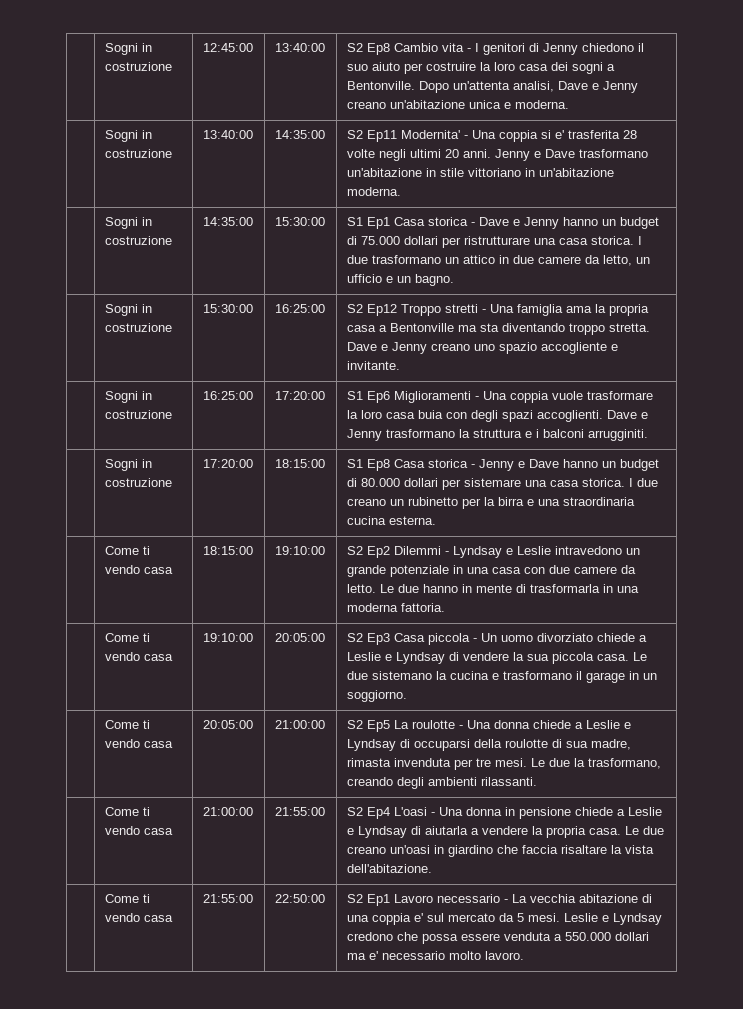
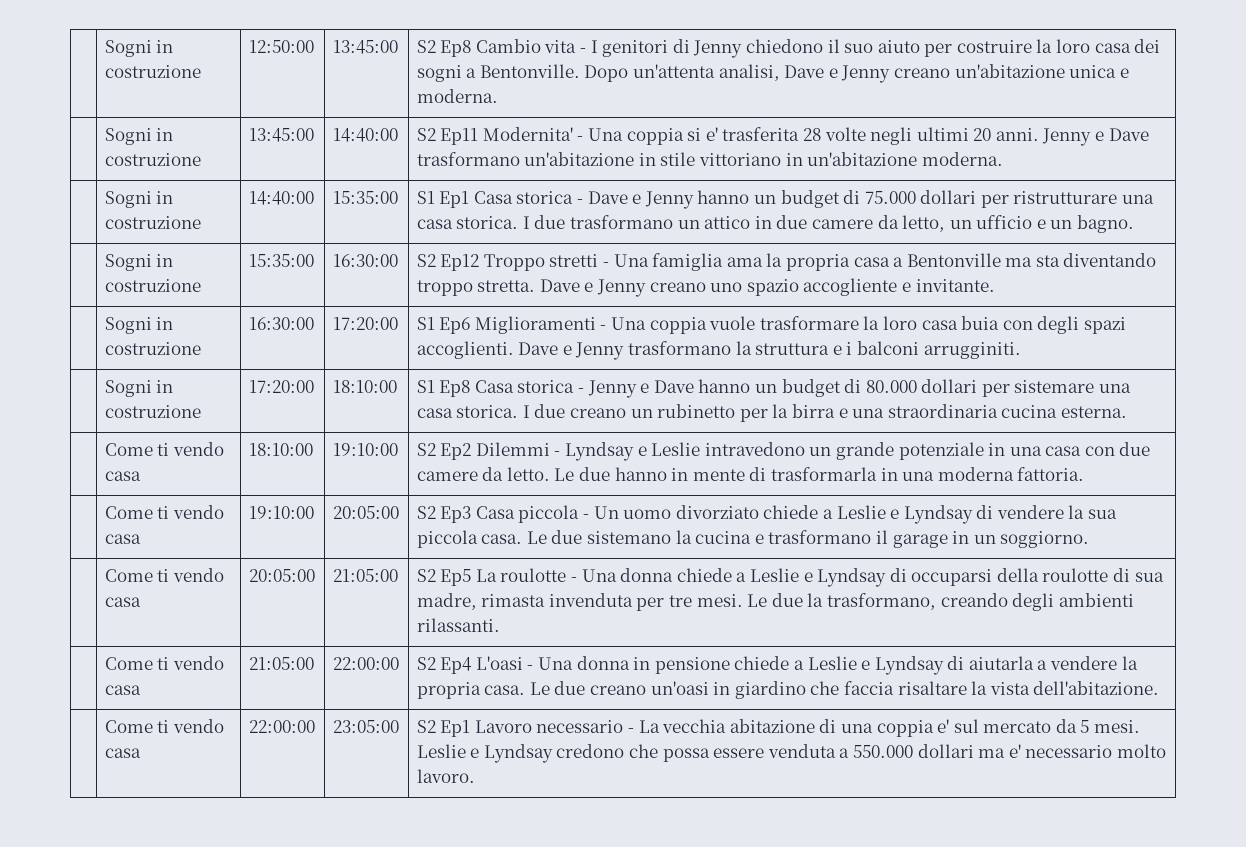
- | Sogni in costruzione | 12:45:00 | 13:40:00 | S2 Ep8 Cambio vita - I genitori di Jenny chiedono il suo aiuto per costruire la loro casa dei sogni a Bentonville. Dopo un'attenta analisi, Dave e Jenny creano un'abitazione unica e moderna.
+ | Sogni in costruzione | 12:50:00 | 13:45:00 | S2 Ep8 Cambio vita - I genitori di Jenny chiedono il suo aiuto per costruire la loro casa dei sogni a Bentonville. Dopo un'attenta analisi, Dave e Jenny creano un'abitazione unica e moderna.
- | Sogni in costruzione | 13:40:00 | 14:35:00 | S2 Ep11 Modernita' - Una coppia si e' trasferita 28 volte negli ultimi 20 anni. Jenny e Dave trasformano un'abitazione in stile vittoriano in un'abitazione moderna.
+ | Sogni in costruzione | 13:45:00 | 14:40:00 | S2 Ep11 Modernita' - Una coppia si e' trasferita 28 volte negli ultimi 20 anni. Jenny e Dave trasformano un'abitazione in stile vittoriano in un'abitazione moderna.
- | Sogni in costruzione | 14:35:00 | 15:30:00 | S1 Ep1 Casa storica - Dave e Jenny hanno un budget di 75.000 dollari per ristrutturare una casa storica. I due trasformano un attico in due camere da letto, un ufficio e un bagno.
+ | Sogni in costruzione | 14:40:00 | 15:35:00 | S1 Ep1 Casa storica - Dave e Jenny hanno un budget di 75.000 dollari per ristrutturare una casa storica. I due trasformano un attico in due camere da letto, un ufficio e un bagno.
- | Sogni in costruzione | 15:30:00 | 16:25:00 | S2 Ep12 Troppo stretti - Una famiglia ama la propria casa a Bentonville ma sta diventando troppo stretta. Dave e Jenny creano uno spazio accogliente e invitante.
+ | Sogni in costruzione | 15:35:00 | 16:30:00 | S2 Ep12 Troppo stretti - Una famiglia ama la propria casa a Bentonville ma sta diventando troppo stretta. Dave e Jenny creano uno spazio accogliente e invitante.
- | Sogni in costruzione | 16:25:00 | 17:20:00 | S1 Ep6 Miglioramenti - Una coppia vuole trasformare la loro casa buia con degli spazi accoglienti. Dave e Jenny trasformano la struttura e i balconi arrugginiti.
+ | Sogni in costruzione | 16:30:00 | 17:20:00 | S1 Ep6 Miglioramenti - Una coppia vuole trasformare la loro casa buia con degli spazi accoglienti. Dave e Jenny trasformano la struttura e i balconi arrugginiti.
- | Sogni in costruzione | 17:20:00 | 18:15:00 | S1 Ep8 Casa storica - Jenny e Dave hanno un budget di 80.000 dollari per sistemare una casa storica. I due creano un rubinetto per la birra e una straordinaria cucina esterna.
+ | Sogni in costruzione | 17:20:00 | 18:10:00 | S1 Ep8 Casa storica - Jenny e Dave hanno un budget di 80.000 dollari per sistemare una casa storica. I due creano un rubinetto per la birra e una straordinaria cucina esterna.
- | Come ti vendo casa | 18:15:00 | 19:10:00 | S2 Ep2 Dilemmi - Lyndsay e Leslie intravedono un grande potenziale in una casa con due camere da letto. Le due hanno in mente di trasformarla in una moderna fattoria.
+ | Come ti vendo casa | 18:10:00 | 19:10:00 | S2 Ep2 Dilemmi - Lyndsay e Leslie intravedono un grande potenziale in una casa con due camere da letto. Le due hanno in mente di trasformarla in una moderna fattoria.
- | Come ti vendo casa | 20:05:00 | 21:00:00 | S2 Ep5 La roulotte - Una donna chiede a Leslie e Lyndsay di occuparsi della roulotte di sua madre, rimasta invenduta per tre mesi. Le due la trasformano, creando degli ambienti rilassanti.
+ | Come ti vendo casa | 20:05:00 | 21:05:00 | S2 Ep5 La roulotte - Una donna chiede a Leslie e Lyndsay di occuparsi della roulotte di sua madre, rimasta invenduta per tre mesi. Le due la trasformano, creando degli ambienti rilassanti.
- | Come ti vendo casa | 21:00:00 | 21:55:00 | S2 Ep4 L'oasi - Una donna in pensione chiede a Leslie e Lyndsay di aiutarla a vendere la propria casa. Le due creano un'oasi in giardino che faccia risaltare la vista dell'abitazione.
+ | Come ti vendo casa | 21:05:00 | 22:00:00 | S2 Ep4 L'oasi - Una donna in pensione chiede a Leslie e Lyndsay di aiutarla a vendere la propria casa. Le due creano un'oasi in giardino che faccia risaltare la vista dell'abitazione.
- | Come ti vendo casa | 21:55:00 | 22:50:00 | S2 Ep1 Lavoro necessario - La vecchia abitazione di una coppia e' sul mercato da 5 mesi. Leslie e Lyndsay credono che possa essere venduta a 550.000 dollari ma e' necessario molto lavoro.
+ | Come ti vendo casa | 22:00:00 | 23:05:00 | S2 Ep1 Lavoro necessario - La vecchia abitazione di una coppia e' sul mercato da 5 mesi. Leslie e Lyndsay credono che possa essere venduta a 550.000 dollari ma e' necessario molto lavoro.

